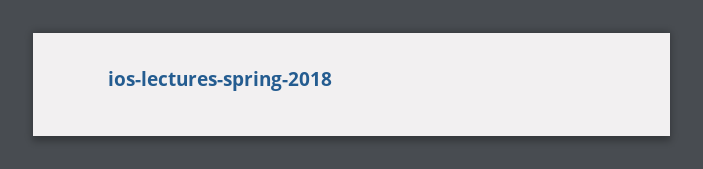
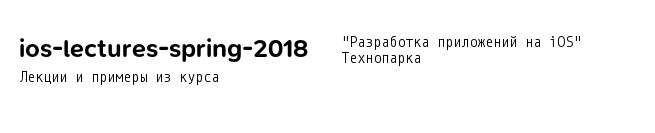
+ Лекции и примеры из курса "Разработка приложений на iOS" Технопарка

